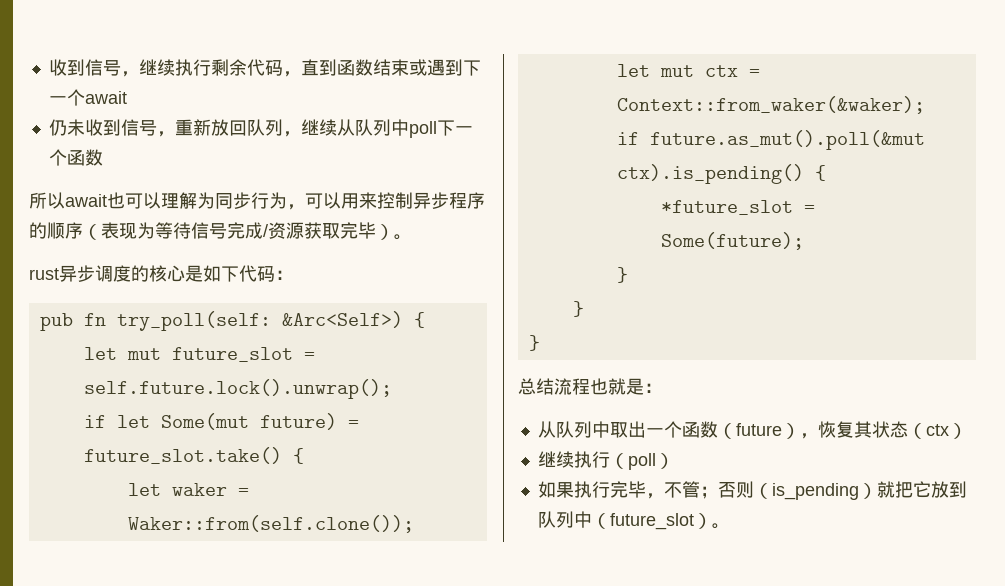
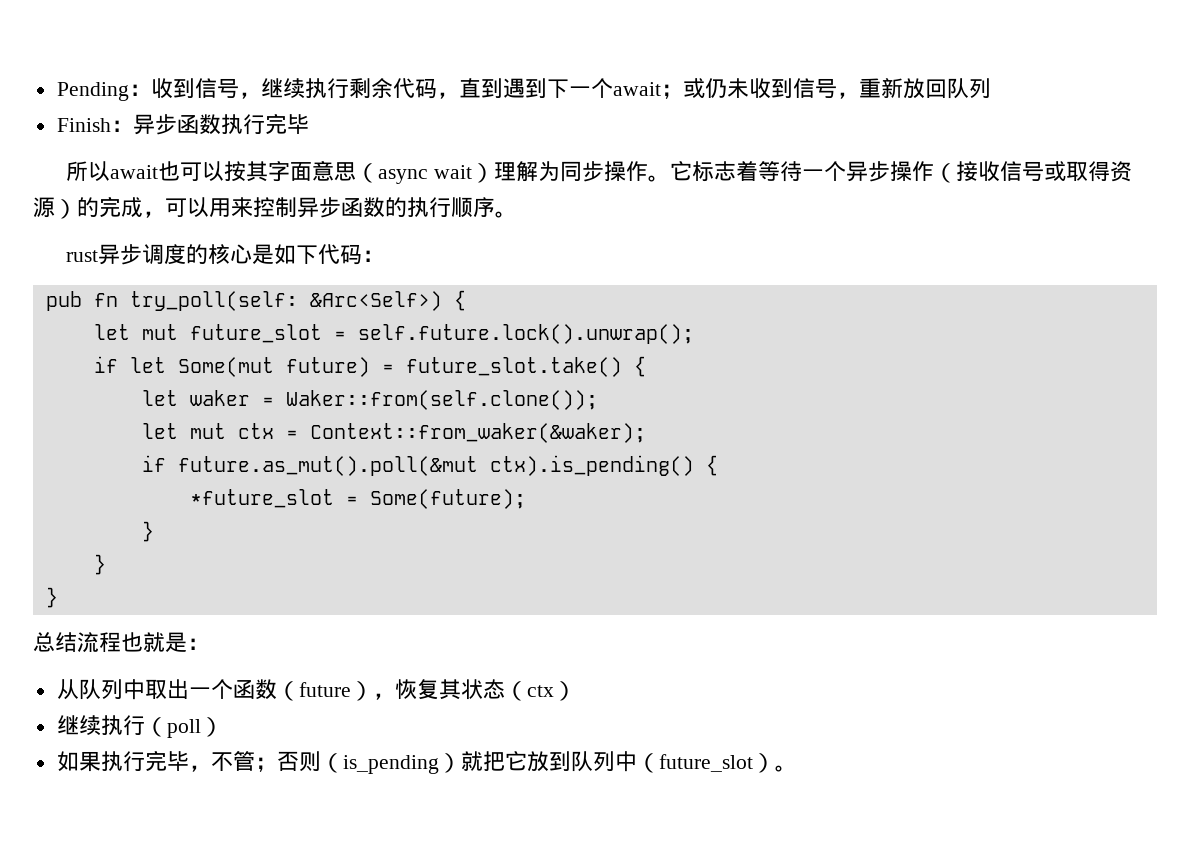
- 收到信号，继续执行剩余代码，直到函数结束或遇到下一个await
- 仍未收到信号，重新放回队列，继续从队列中poll下一个函数
+ Pending：收到信号，继续执行剩余代码，直到遇到下一个await；或仍未收到信号，重新放回队列
+ Finish：异步函数执行完毕
- 所以await也可以理解为同步行为，可以用来控制异步程序的顺序（表现为等待信号完成/资源获取完毕）。
+ 所以await也可以按其字面意思（async wait）理解为同步操作。它标志着等待一个异步操作（接收信号或取得资源）的完成，可以用来控制异步函数的执行顺序。

